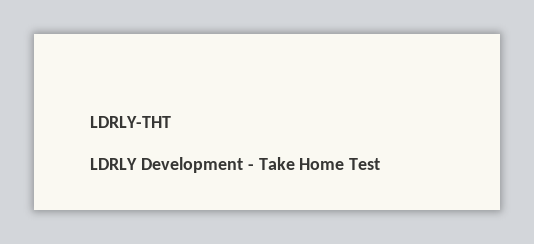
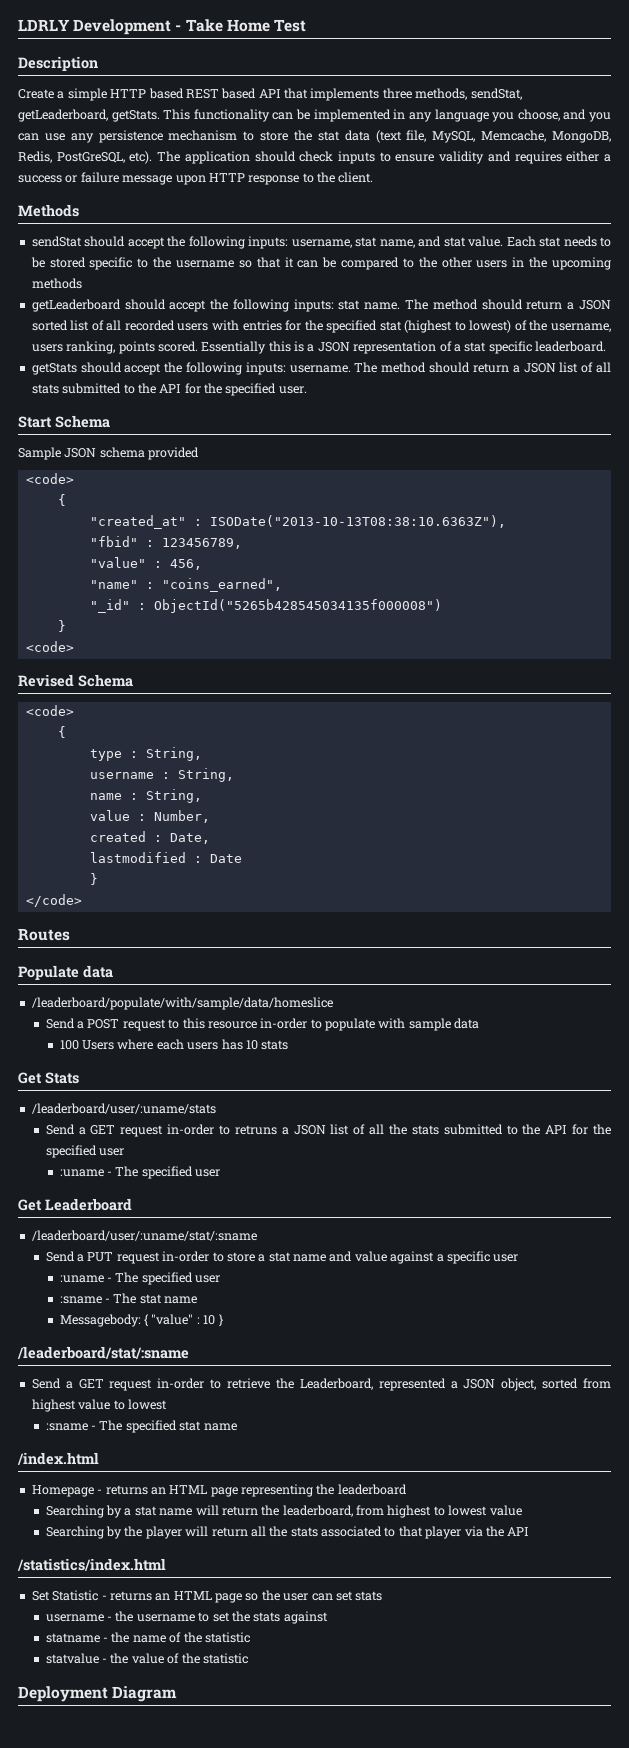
- LDRLY-THT
+ Description
+ Create a simple HTTP based REST based API that implements three methods, sendStat, getLeaderboard, getStats. This functionality can be implemented in any language you choose, and you can use any persistence mechanism to store the stat data (text file, MySQL, Memcache, MongoDB, Redis, PostGreSQL, etc). The application should check inputs to ensure validity and requires either a success or failure message upon HTTP response to the client.
+ Methods
+ sendStat should accept the following inputs: username, stat name, and stat value. Each stat needs to be stored specific to the username so that it can be compared to the other users in the upcoming methods
+ getLeaderboard should accept the following inputs: stat name. The method should return a JSON sorted list of all recorded users with entries for the specified stat (highest to lowest) of the username, users ranking, points scored. Essentially this is a JSON representation of a stat specific leaderboard.
+ getStats should accept the following inputs: username. The method should return a JSON list of all stats submitted to the API for the specified user.
+ Start Schema
+ Sample JSON schema provided
+ <code>
+ {
+ "created_at" : ISODate("2013-10-13T08:38:10.6363Z"),
+ "fbid" : 123456789,
+ "value" : 456,
+ "name" : "coins_earned",
+ "_id" : ObjectId("5265b428545034135f000008")
+ }
+ <code>
+ Revised Schema
+ <code>
+ {
+ type : String,
+ username : String,
+ name : String,
+ value : Number,
+ created : Date,
+ lastmodified : Date
+ }
+ </code>
+ Routes
+ Populate data
+ /leaderboard/populate/with/sample/data/homeslice
+ Send a POST request to this resource in-order to populate with sample data
+ 100 Users where each users has 10 stats
+ Get Stats
+ /leaderboard/user/:uname/stats
+ Send a GET request in-order to retruns a JSON list of all the stats submitted to the API for the specified user
+ :uname - The specified user
+ Get Leaderboard
+ /leaderboard/user/:uname/stat/:sname
+ Send a PUT request in-order to store a stat name and value against a specific user
+ :uname - The specified user
+ :sname - The stat name
+ Messagebody: { "value" : 10 }
+ /leaderboard/stat/:sname
+ Send a GET request in-order to retrieve the Leaderboard, represented a JSON object, sorted from highest value to lowest
+ :sname - The specified stat name
+ /index.html
+ Homepage - returns an HTML page representing the leaderboard
+ Searching by a stat name will return the leaderboard, from highest to lowest value
+ Searching by the player will return all the stats associated to that player via the API
+ /statistics/index.html
+ Set Statistic - returns an HTML page so the user can set stats
+ username - the username to set the stats against
+ statname - the name of the statistic
+ statvalue - the value of the statistic
+ Deployment Diagram

